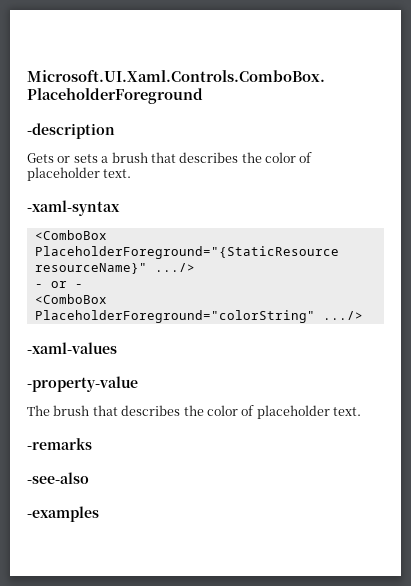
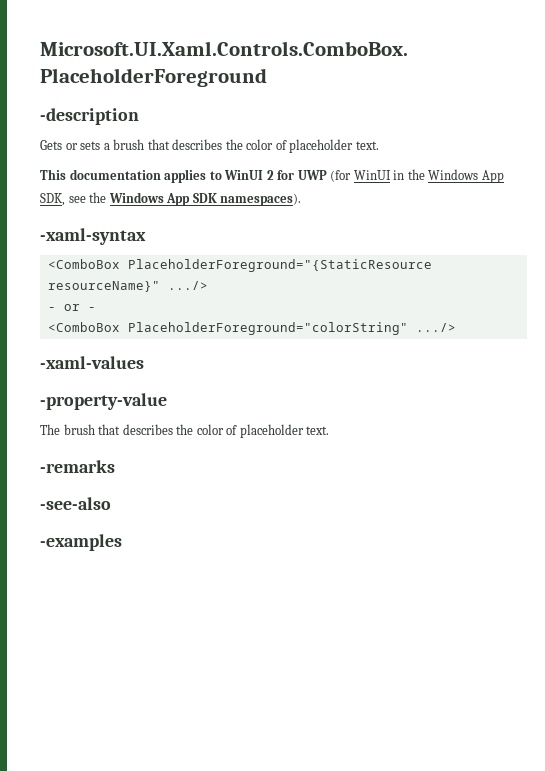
+ This documentation applies to WinUI 2 for UWP (for WinUI in the Windows App SDK, see the Windows App SDK namespaces).

